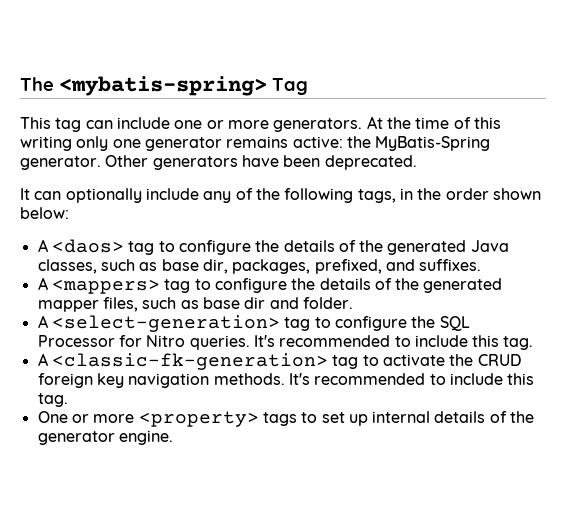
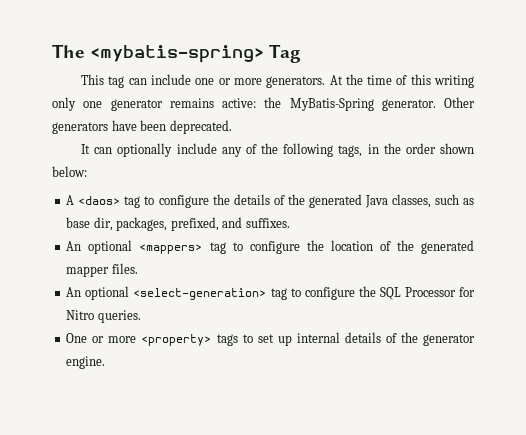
- A <mappers> tag to configure the details of the generated mapper files, such as base dir and folder.
- A <select-generation> tag to configure the SQL Processor for Nitro queries. It's recommended to include this tag.
- A <classic-fk-generation> tag to activate the CRUD foreign key navigation methods. It's recommended to include this tag.
+ An optional <mappers> tag to configure the location of the generated mapper files.
+ An optional <select-generation> tag to configure the SQL Processor for Nitro queries.

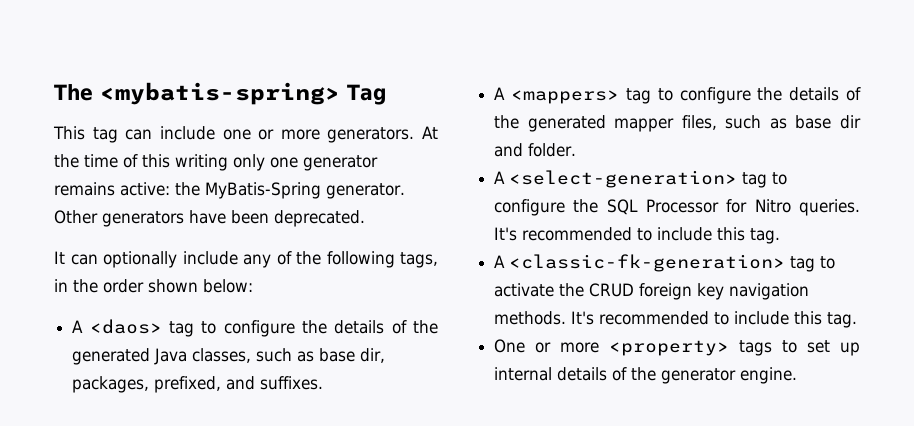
- An optional <mappers> tag to configure the location of the generated mapper files.
- An optional <select-generation> tag to configure the SQL Processor for Nitro queries.
+ A <mappers> tag to configure the details of the generated mapper files, such as base dir and folder.
+ A <select-generation> tag to configure the SQL Processor for Nitro queries. It's recommended to include this tag.
+ A <classic-fk-generation> tag to activate the CRUD foreign key navigation methods. It's recommended to include this tag.

